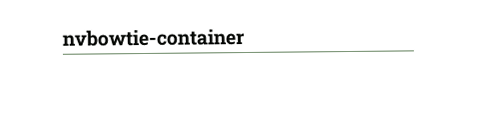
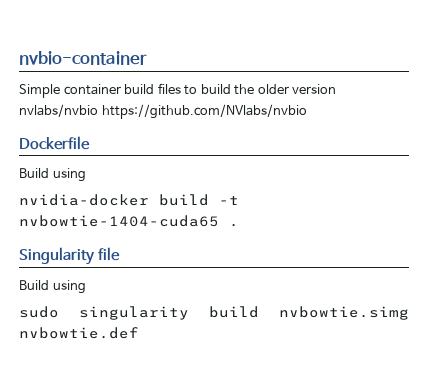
- nvbowtie-container
+ nvbio-container
+ Simple container build files to build the older version nvlabs/nvbio https://github.com/NVlabs/nvbio
+ Dockerfile
+ Build using
+ nvidia-docker build -t nvbowtie-1404-cuda65 .
+ Singularity file
+ Build using
+ sudo singularity build nvbowtie.simg nvbowtie.def

